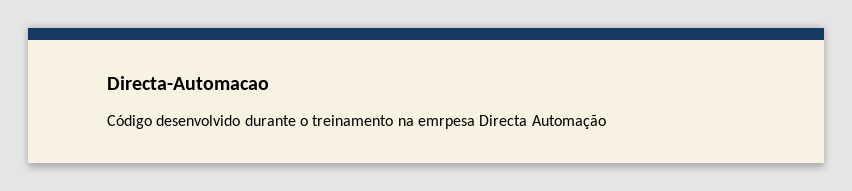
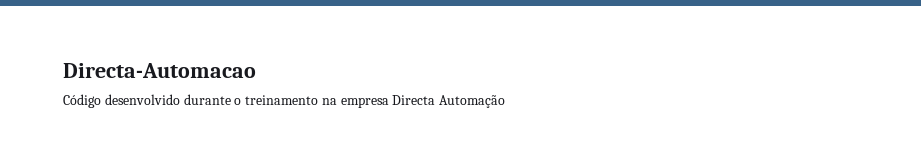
- Código desenvolvido durante o treinamento na emrpesa Directa Automação
+ Código desenvolvido durante o treinamento na empresa Directa Automação

